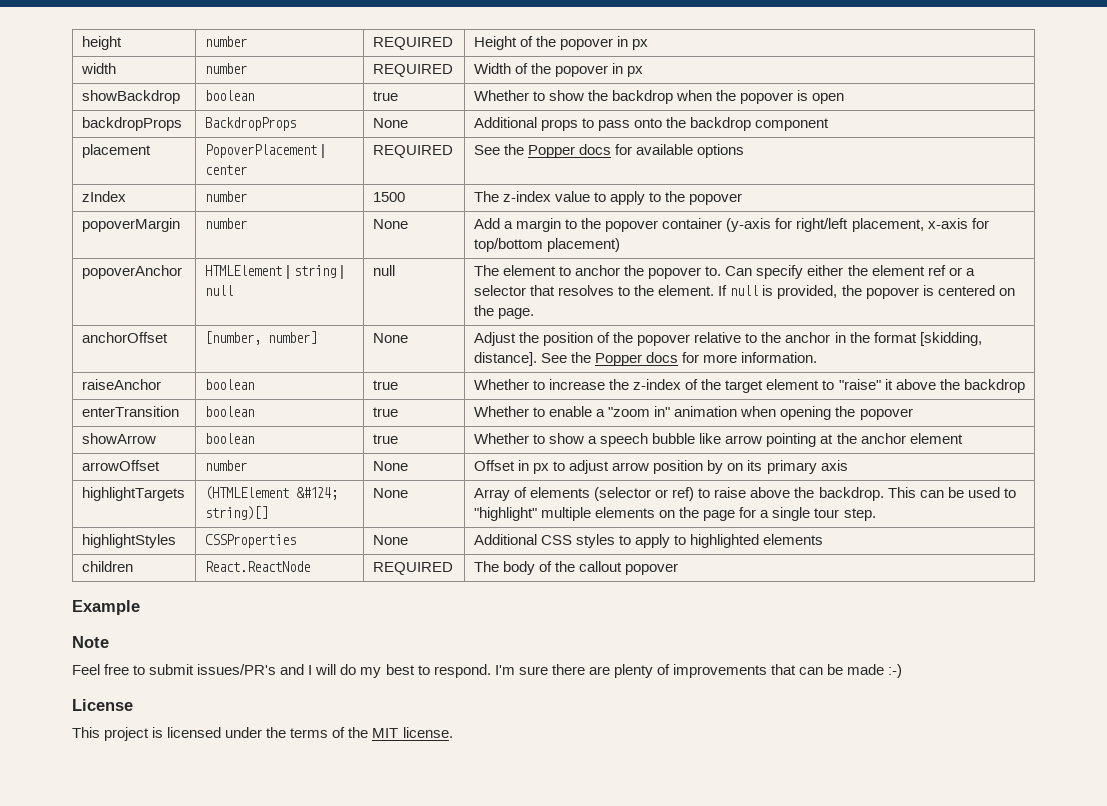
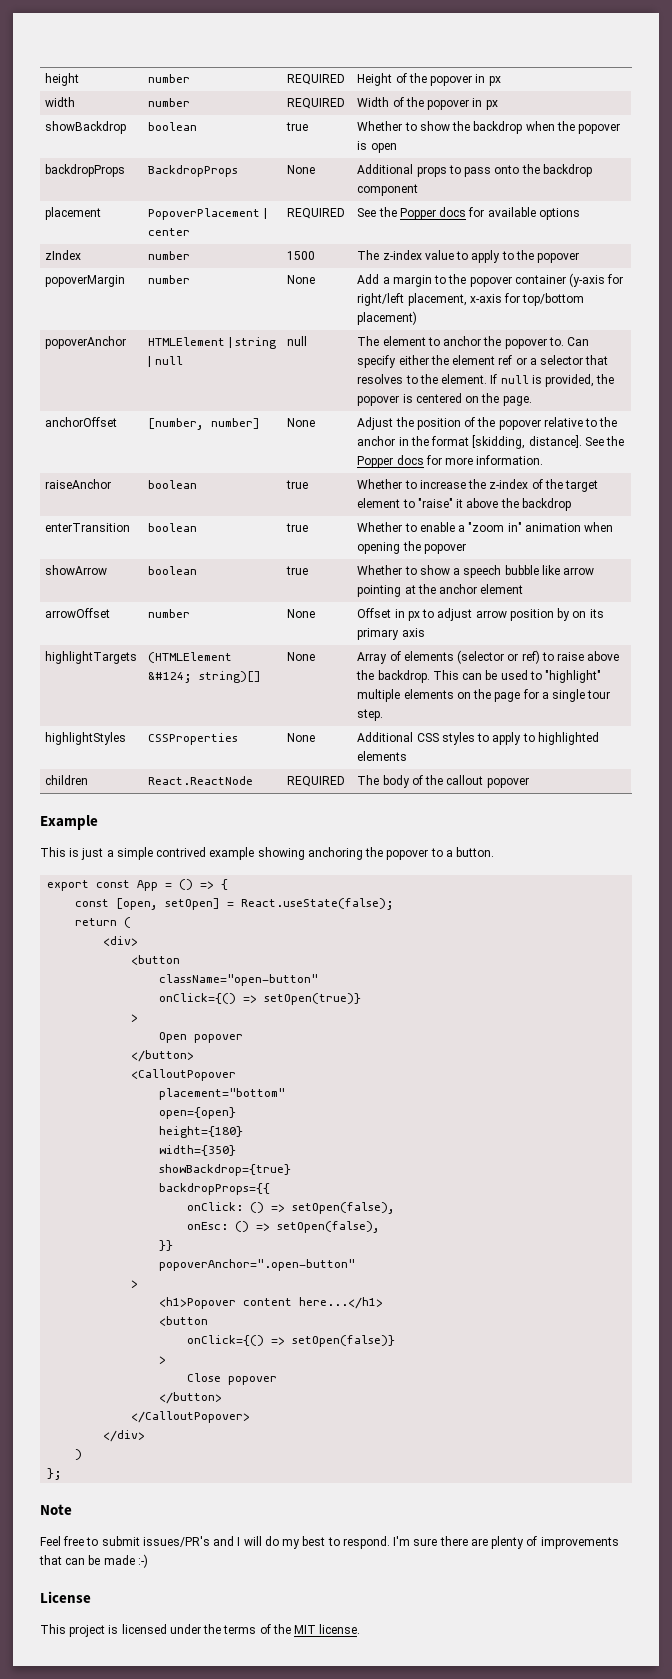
+ This is just a simple contrived example showing anchoring the popover to a button.
+ export const App = () => {
+ const [open, setOpen] = React.useState(false);
+ return (
+ <div>
+ <button
+ className="open-button"
+ onClick={() => setOpen(true)}
+ >
+ Open popover
+ </button>
+ <CalloutPopover
+ placement="bottom"
+ open={open}
+ height={180}
+ width={350}
+ showBackdrop={true}
+ backdropProps={{
+ onClick: () => setOpen(false),
+ onEsc: () => setOpen(false),
+ }}
+ popoverAnchor=".open-button"
+ >
+ <h1>Popover content here...</h1>
+ <button
+ onClick={() => setOpen(false)}
+ >
+ Close popover
+ </button>
+ </CalloutPopover>
+ </div>
+ )
+ };

